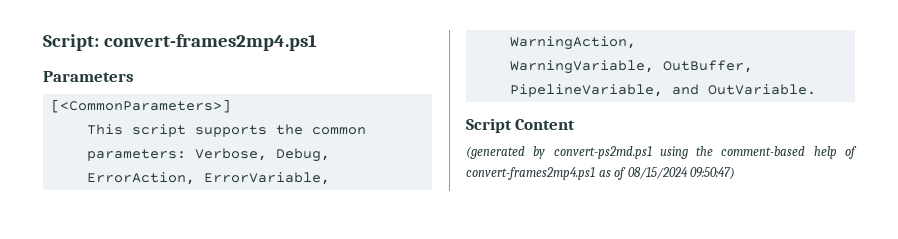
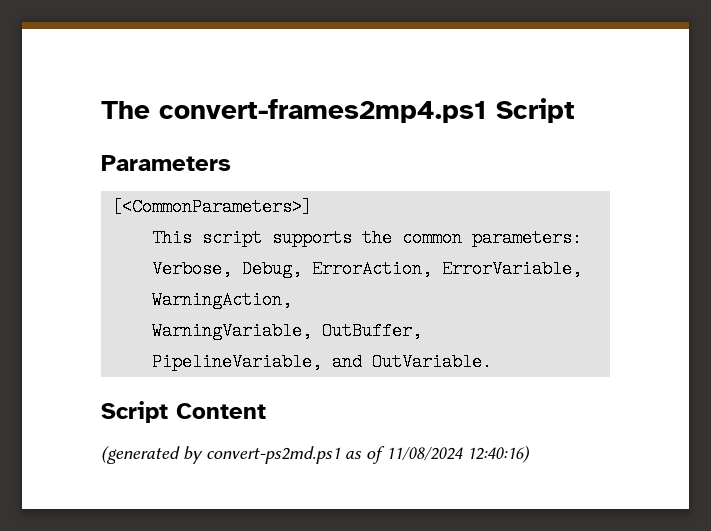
- Script: convert-frames2mp4.ps1
+ The convert-frames2mp4.ps1 Script
- (generated by convert-ps2md.ps1 using the comment-based help of convert-frames2mp4.ps1 as of 08/15/2024 09:50:47)
+ (generated by convert-ps2md.ps1 as of 11/08/2024 12:40:16)

